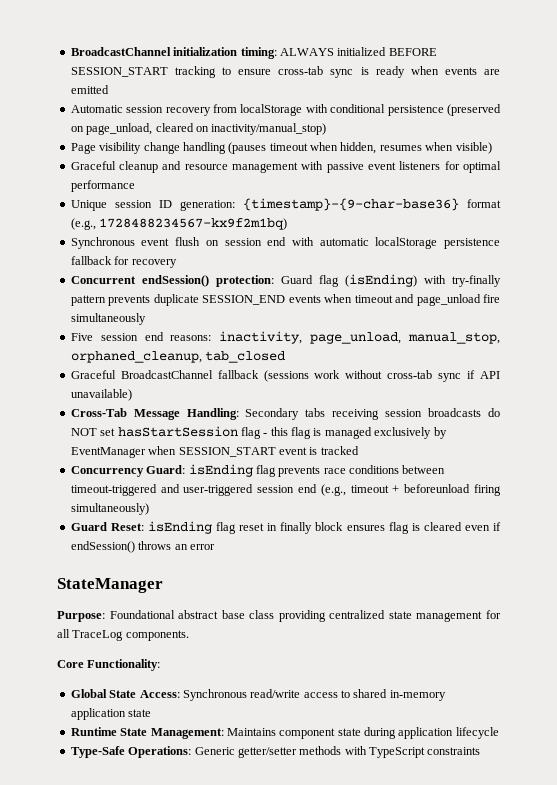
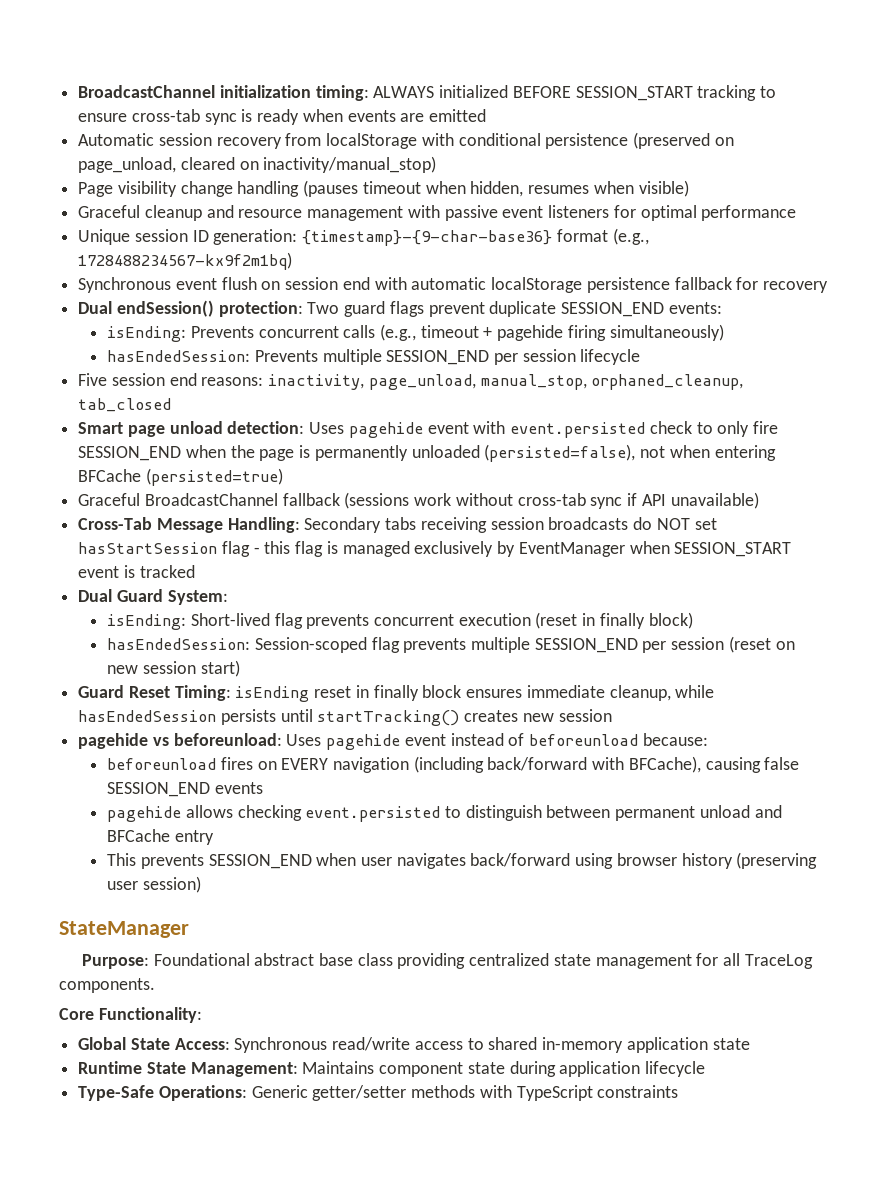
- Concurrent endSession() protection: Guard flag (isEnding) with try-finally pattern prevents duplicate SESSION_END events when timeout and page_unload fire simultaneously
+ Dual endSession() protection: Two guard flags prevent duplicate SESSION_END events:
+ isEnding: Prevents concurrent calls (e.g., timeout + pagehide firing simultaneously)
+ hasEndedSession: Prevents multiple SESSION_END per session lifecycle
+ Smart page unload detection: Uses pagehide event with event.persisted check to only fire SESSION_END when the page is permanently unloaded (persisted=false), not when entering BFCache (persisted=true)
- Concurrency Guard: isEnding flag prevents race conditions between timeout-triggered and user-triggered session end (e.g., timeout + beforeunload firing simultaneously)
- Guard Reset: isEnding flag reset in finally block ensures flag is cleared even if endSession() throws an error
+ Dual Guard System:
+ isEnding: Short-lived flag prevents concurrent execution (reset in finally block)
+ hasEndedSession: Session-scoped flag prevents multiple SESSION_END per session (reset on new session start)
+ Guard Reset Timing: isEnding reset in finally block ensures immediate cleanup, while hasEndedSession persists until startTracking() creates new session
+ pagehide vs beforeunload: Uses pagehide event instead of beforeunload because:
+ beforeunload fires on EVERY navigation (including back/forward with BFCache), causing false SESSION_END events
+ pagehide allows checking event.persisted to distinguish between permanent unload and BFCache entry
+ This prevents SESSION_END when user navigates back/forward using browser history (preserving user session)

